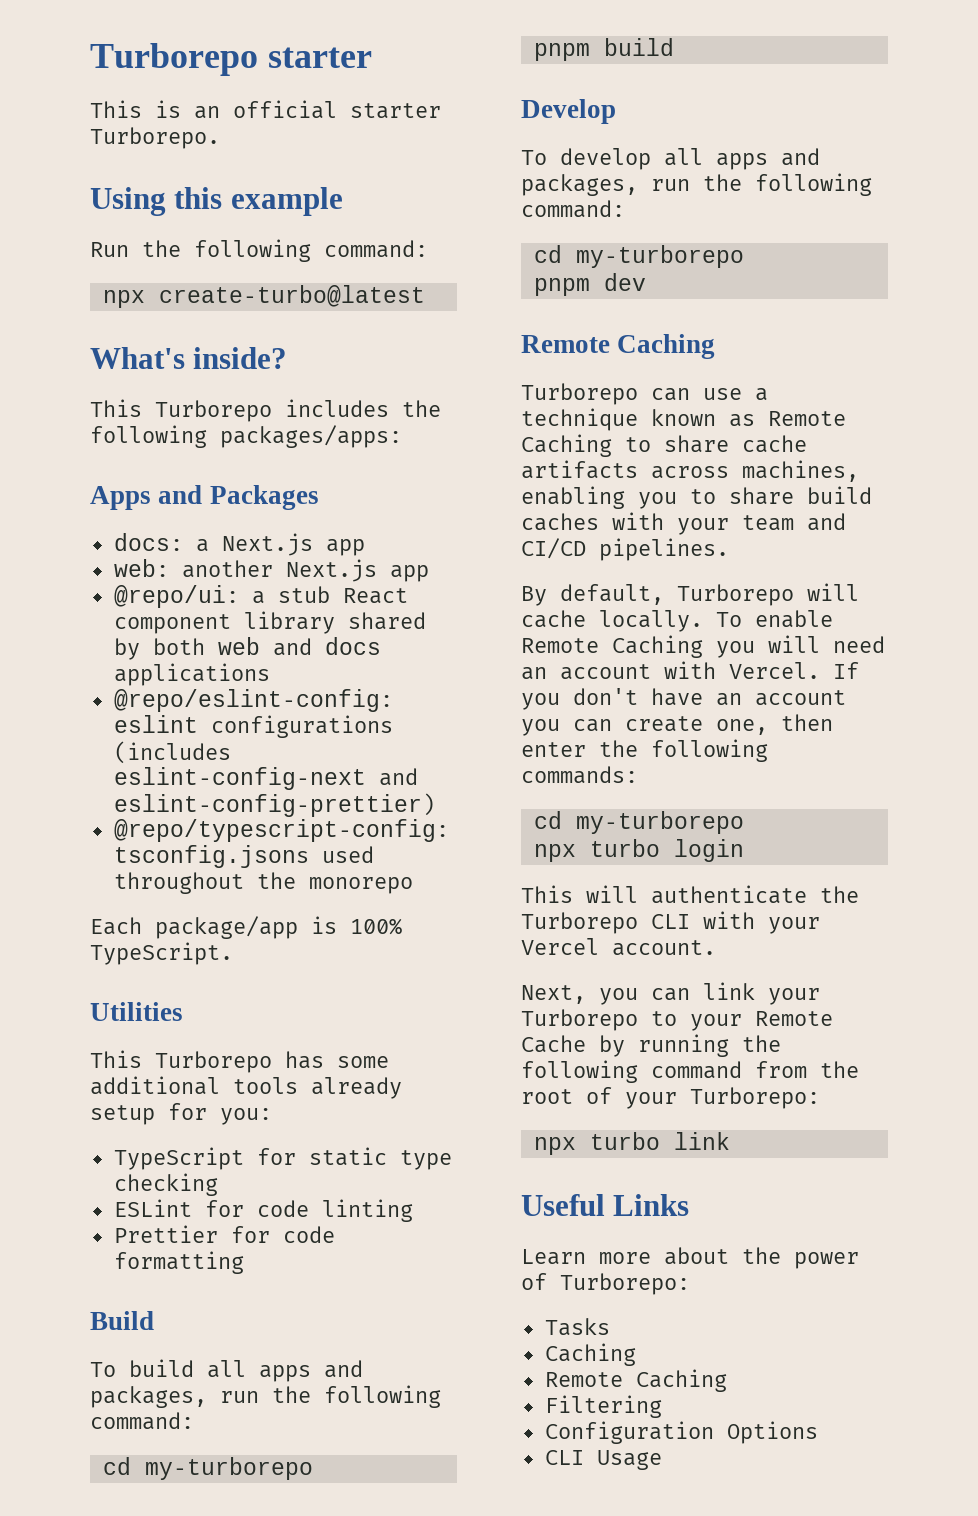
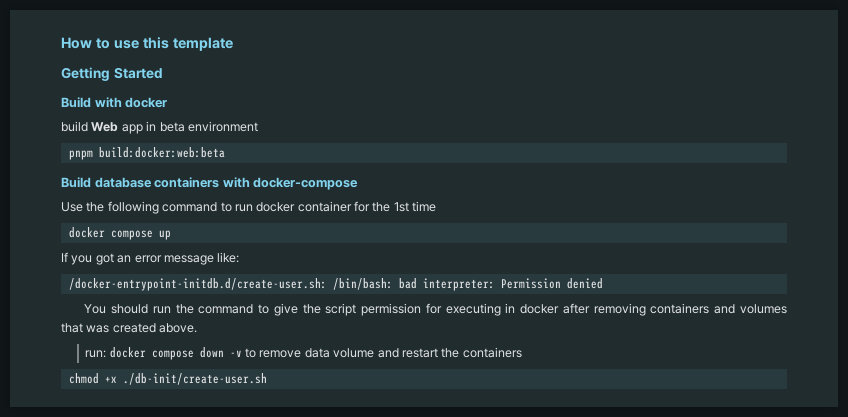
- Turborepo starter
- This is an official starter Turborepo.
- Using this example
- Run the following command:
- npx create-turbo@latest
- What's inside?
- This Turborepo includes the following packages/apps:
- Apps and Packages
- docs: a Next.js app
- web: another Next.js app
- @repo/ui: a stub React component library shared by both web and docs applications
- @repo/eslint-config: eslint configurations (includes eslint-config-next and eslint-config-prettier)
- @repo/typescript-config: tsconfig.jsons used throughout the monorepo
- Each package/app is 100% TypeScript.
- Utilities
- This Turborepo has some additional tools already setup for you:
- TypeScript for static type checking
- ESLint for code linting
- Prettier for code formatting
- Build
- To build all apps and packages, run the following command:
- cd my-turborepo
- pnpm build
- Develop
- To develop all apps and packages, run the following command:
- cd my-turborepo
- pnpm dev
- Remote Caching
- Turborepo can use a technique known as Remote Caching to share cache artifacts across machines, enabling you to share build caches with your team and CI/CD pipelines.
- By default, Turborepo will cache locally. To enable Remote Caching you will need an account with Vercel. If you don't have an account you can create one, then enter the following commands:
- cd my-turborepo
- npx turbo login
- This will authenticate the Turborepo CLI with your Vercel account.
- Next, you can link your Turborepo to your Remote Cache by running the following command from the root of your Turborepo:
- npx turbo link
- Useful Links
- Learn more about the power of Turborepo:
- Tasks
- Caching
- Remote Caching
- Filtering
- Configuration Options
- CLI Usage
+ How to use this template
+ Getting Started
+ Build with docker
+ build Web app in beta environment
+ pnpm build:docker:web:beta
+ Build database containers with docker-compose
+ Use the following command to run docker container for the 1st time
+ docker compose up
+ If you got an error message like:
+ /docker-entrypoint-initdb.d/create-user.sh: /bin/bash: bad interpreter: Permission denied
+ You should run the command to give the script permission for executing in docker after removing containers and volumes that was created above.
+ run: docker compose down -v to remove data volume and restart the containers
+ chmod +x ./db-init/create-user.sh

